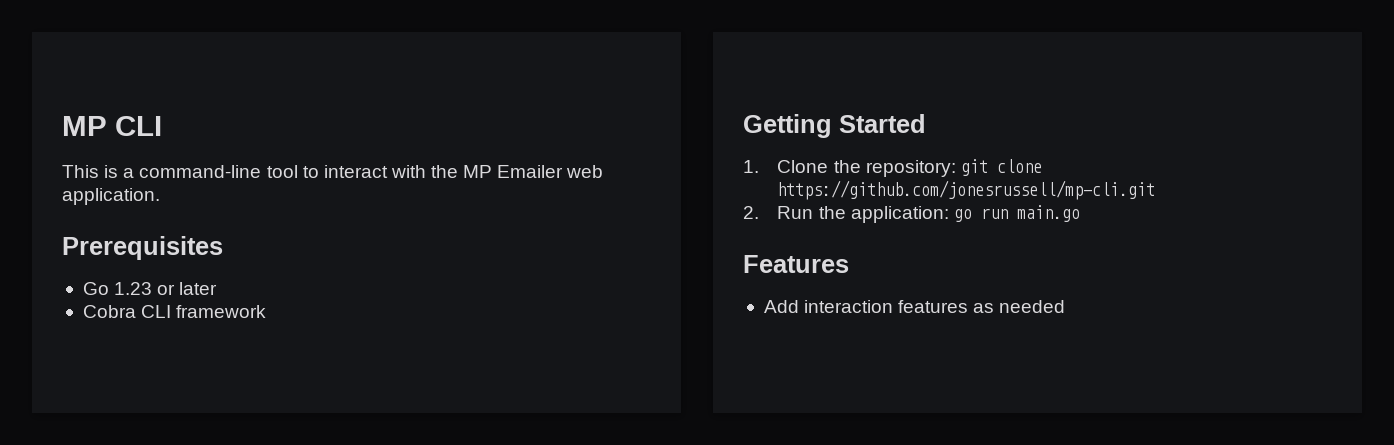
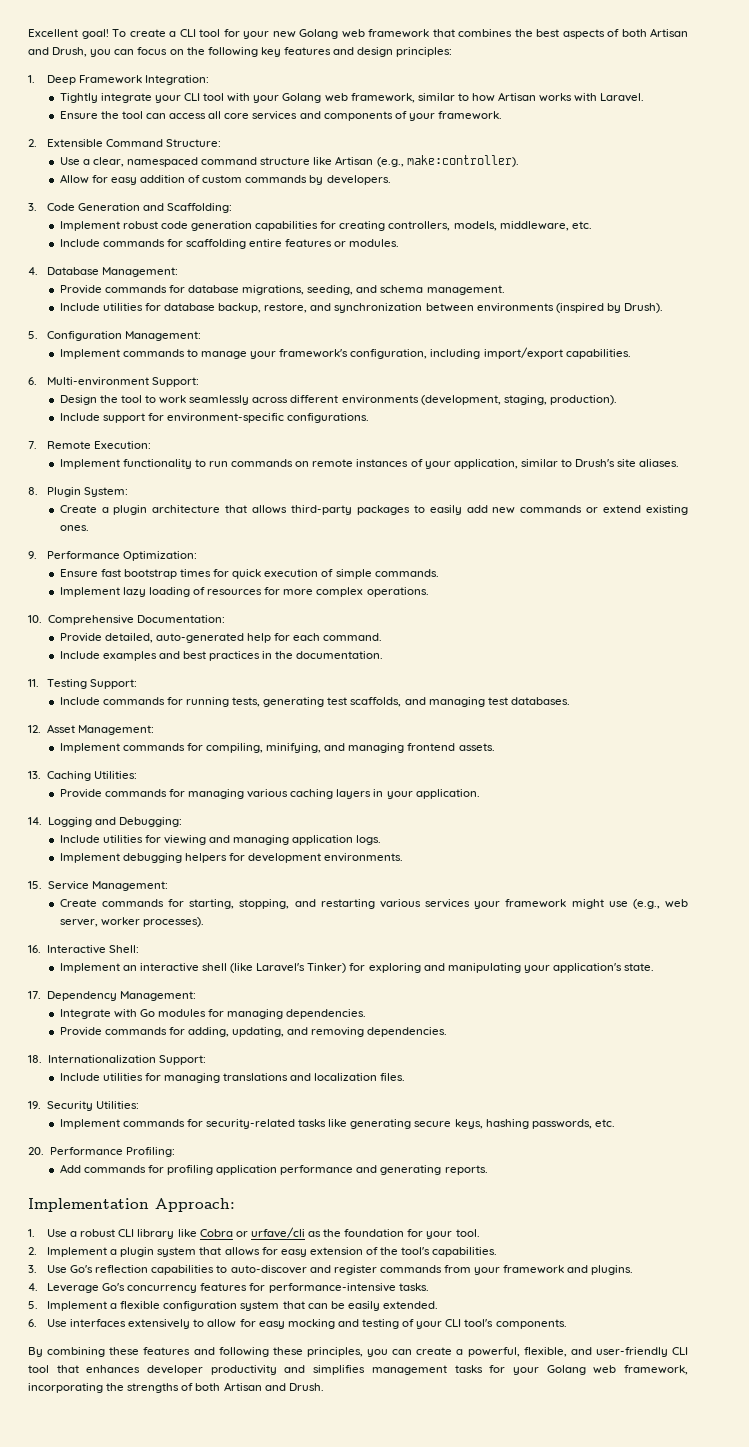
- MP CLI
- This is a command-line tool to interact with the MP Emailer web application.
- Prerequisites
- Go 1.23 or later
- Cobra CLI framework
- Getting Started
- 1. Clone the repository: git clone https://github.com/jonesrussell/mp-cli.git
- 2. Run the application: go run main.go
- Features
- Add interaction features as needed
+ Excellent goal! To create a CLI tool for your new Golang web framework that combines the best aspects of both Artisan and Drush, you can focus on the following key features and design principles:
+ 1. Deep Framework Integration:
+ Tightly integrate your CLI tool with your Golang web framework, similar to how Artisan works with Laravel.
+ Ensure the tool can access all core services and components of your framework.
+ 2. Extensible Command Structure:
+ Use a clear, namespaced command structure like Artisan (e.g., make:controller).
+ Allow for easy addition of custom commands by developers.
+ 3. Code Generation and Scaffolding:
+ Implement robust code generation capabilities for creating controllers, models, middleware, etc.
+ Include commands for scaffolding entire features or modules.
+ 4. Database Management:
+ Provide commands for database migrations, seeding, and schema management.
+ Include utilities for database backup, restore, and synchronization between environments (inspired by Drush).
+ 5. Configuration Management:
+ Implement commands to manage your framework's configuration, including import/export capabilities.
+ 6. Multi-environment Support:
+ Design the tool to work seamlessly across different environments (development, staging, production).
+ Include support for environment-specific configurations.
+ 7. Remote Execution:
+ Implement functionality to run commands on remote instances of your application, similar to Drush's site aliases.
+ 8. Plugin System:
+ Create a plugin architecture that allows third-party packages to easily add new commands or extend existing ones.
+ 9. Performance Optimization:
+ Ensure fast bootstrap times for quick execution of simple commands.
+ Implement lazy loading of resources for more complex operations.
+ 10. Comprehensive Documentation:
+ Provide detailed, auto-generated help for each command.
+ Include examples and best practices in the documentation.
+ 11. Testing Support:
+ Include commands for running tests, generating test scaffolds, and managing test databases.
+ 12. Asset Management:
+ Implement commands for compiling, minifying, and managing frontend assets.
+ 13. Caching Utilities:
+ Provide commands for managing various caching layers in your application.
+ 14. Logging and Debugging:
+ Include utilities for viewing and managing application logs.
+ Implement debugging helpers for development environments.
+ 15. Service Management:
+ Create commands for starting, stopping, and restarting various services your framework might use (e.g., web server, worker processes).
+ 16. Interactive Shell:
+ Implement an interactive shell (like Laravel's Tinker) for exploring and manipulating your application's state.
+ 17. Dependency Management:
+ Integrate with Go modules for managing dependencies.
+ Provide commands for adding, updating, and removing dependencies.
+ 18. Internationalization Support:
+ Include utilities for managing translations and localization files.
+ 19. Security Utilities:
+ Implement commands for security-related tasks like generating secure keys, hashing passwords, etc.
+ 20. Performance Profiling:
+ Add commands for profiling application performance and generating reports.
+ Implementation Approach:
+ 1. Use a robust CLI library like Cobra or urfave/cli as the foundation for your tool.
+ 2. Implement a plugin system that allows for easy extension of the tool's capabilities.
+ 3. Use Go's reflection capabilities to auto-discover and register commands from your framework and plugins.
+ 4. Leverage Go's concurrency features for performance-intensive tasks.
+ 5. Implement a flexible configuration system that can be easily extended.
+ 6. Use interfaces extensively to allow for easy mocking and testing of your CLI tool's components.
+ By combining these features and following these principles, you can create a powerful, flexible, and user-friendly CLI tool that enhances developer productivity and simplifies management tasks for your Golang web framework, incorporating the strengths of both Artisan and Drush.

